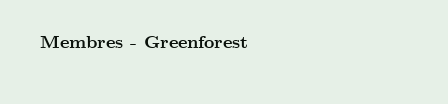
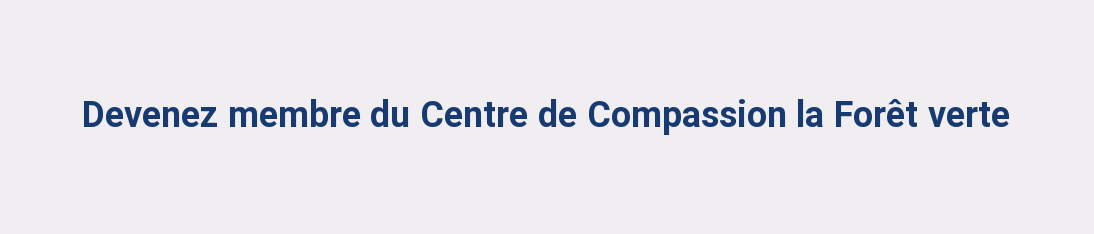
- Membres - Greenforest
+ Devenez membre du Centre de Compassion la Forêt verte

